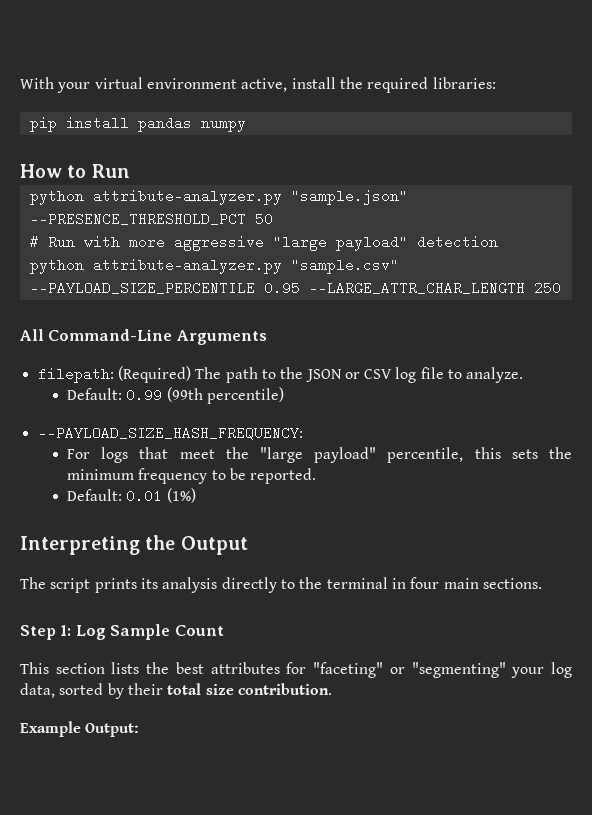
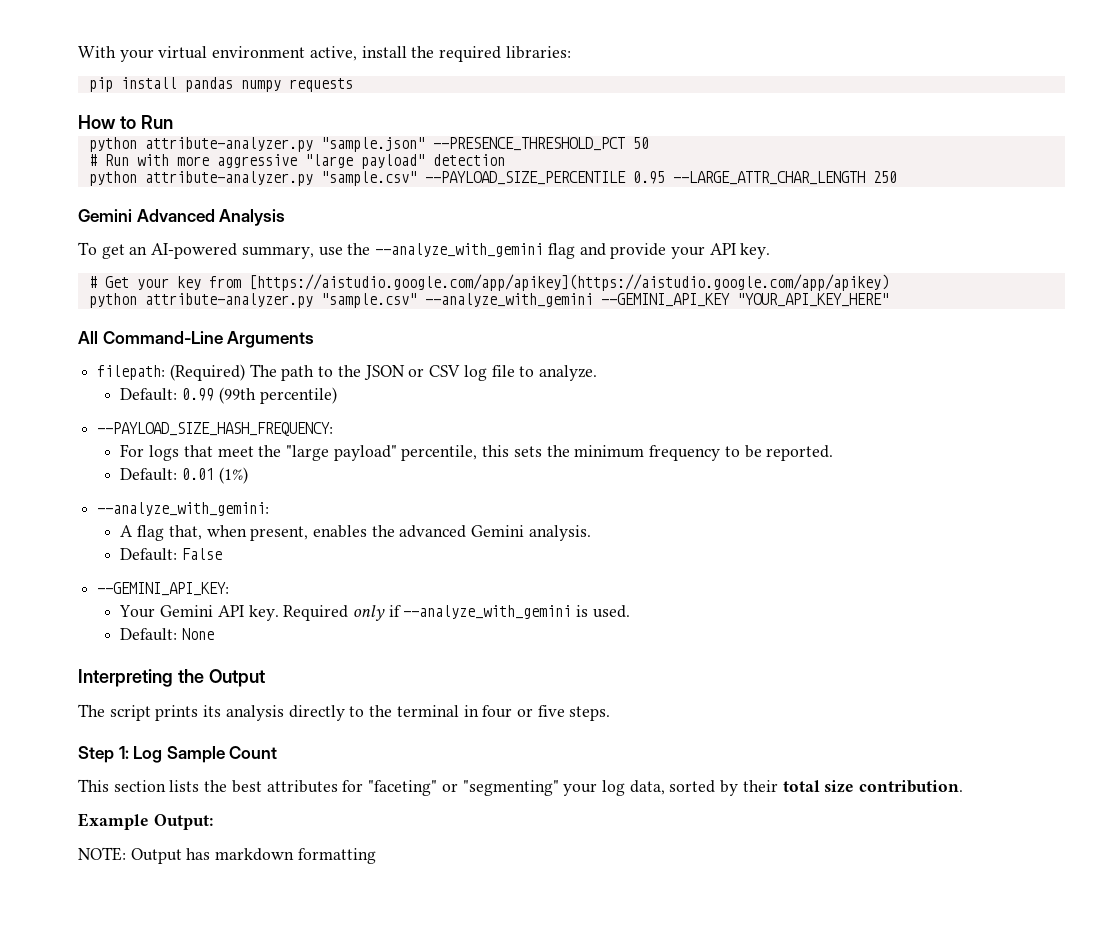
- pip install pandas numpy
+ pip install pandas numpy requests
+ Gemini Advanced Analysis
+ To get an AI-powered summary, use the --analyze_with_gemini flag and provide your API key.
+ # Get your key from [https://aistudio.google.com/app/apikey](https://aistudio.google.com/app/apikey)
+ python attribute-analyzer.py "sample.csv" --analyze_with_gemini --GEMINI_API_KEY "YOUR_API_KEY_HERE"
+ --analyze_with_gemini:
+ A flag that, when present, enables the advanced Gemini analysis.
+ Default: False
+ --GEMINI_API_KEY:
+ Your Gemini API key. Required only if --analyze_with_gemini is used.
+ Default: None
- The script prints its analysis directly to the terminal in four main sections.
+ The script prints its analysis directly to the terminal in four or five steps.
+ NOTE: Output has markdown formatting

